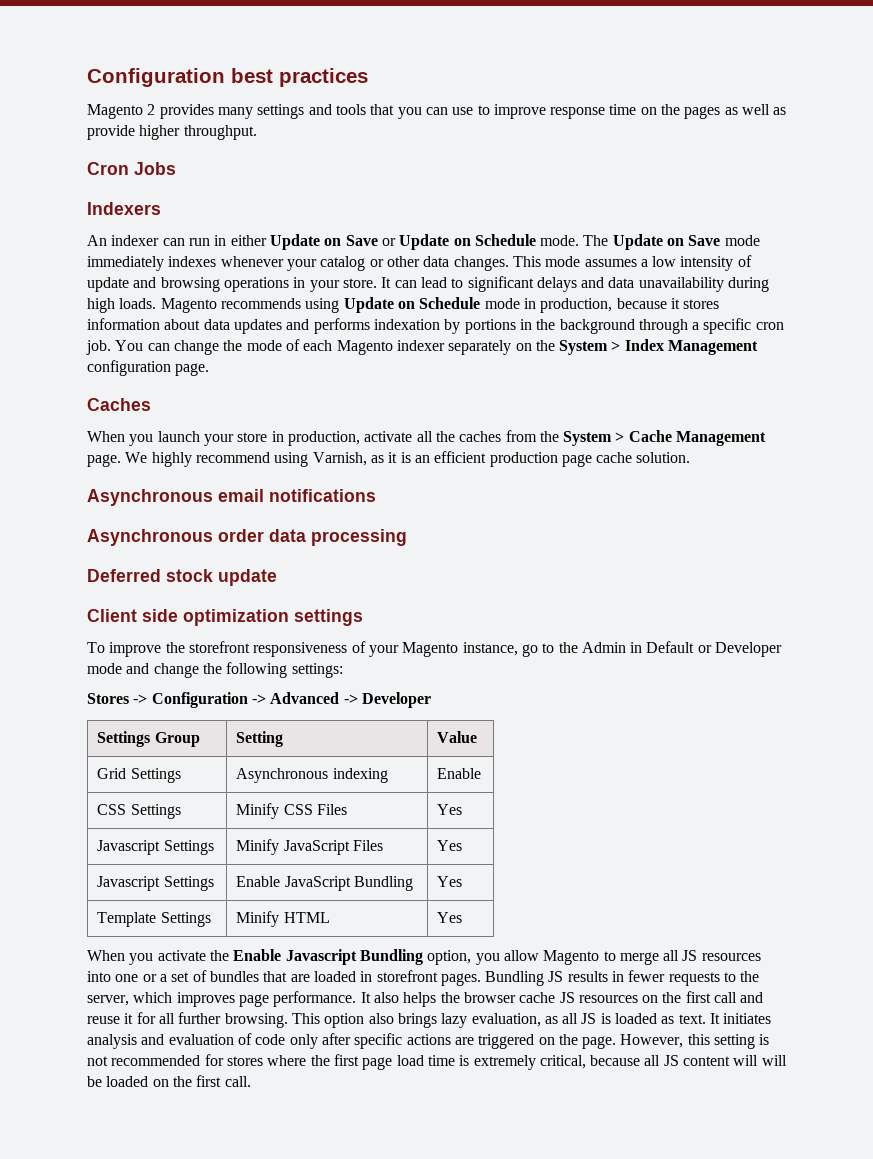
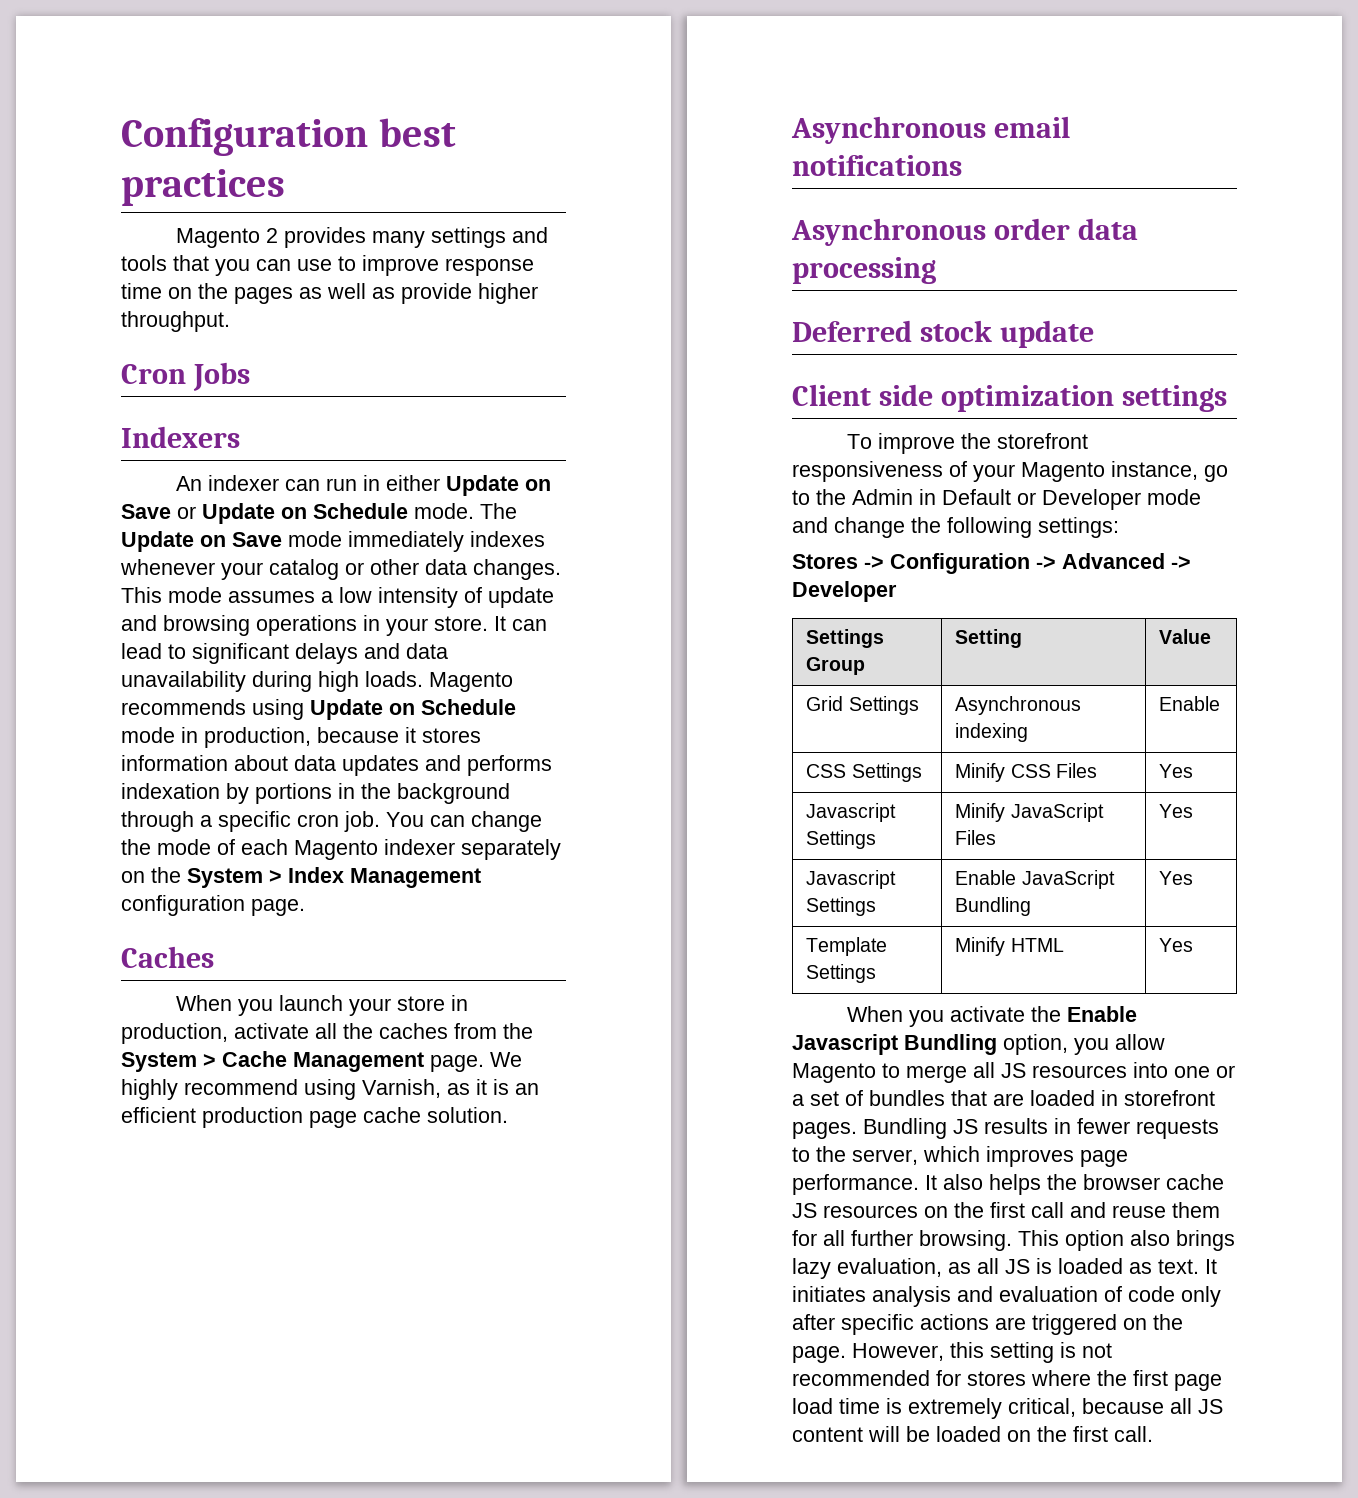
- It also helps the browser cache JS resources on the first call and reuse it for all further browsing.
+ It also helps the browser cache JS resources on the first call and reuse them for all further browsing.
- However, this setting is not recommended for stores where the first page load time is extremely critical, because all JS content will will be loaded on the first call.
+ However, this setting is not recommended for stores where the first page load time is extremely critical, because all JS content will be loaded on the first call.

